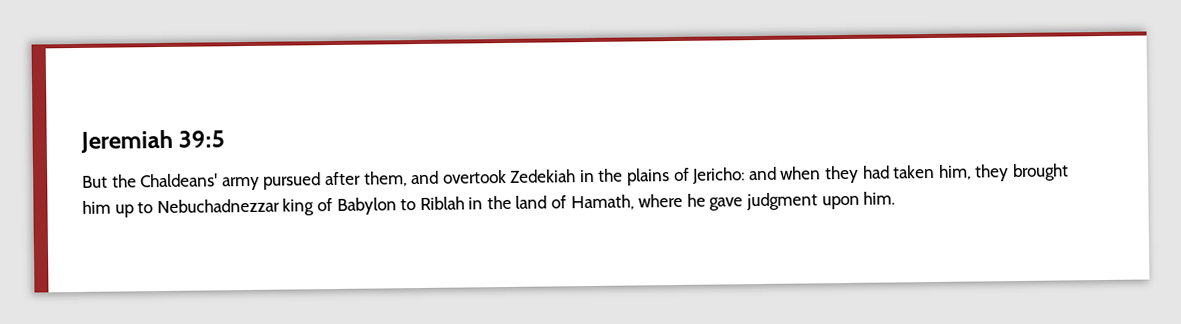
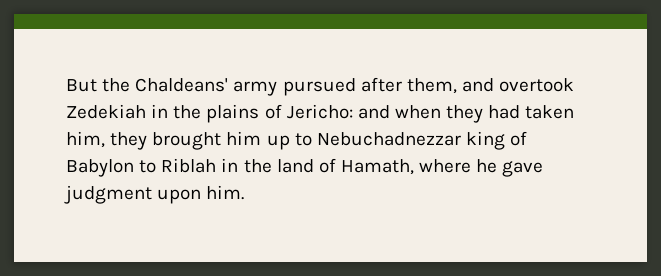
- Jeremiah 39:5

